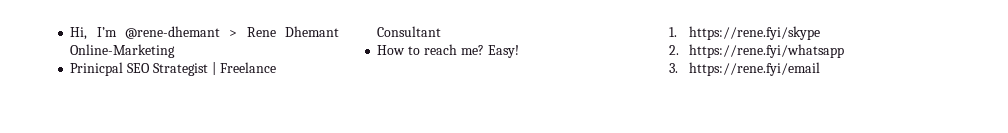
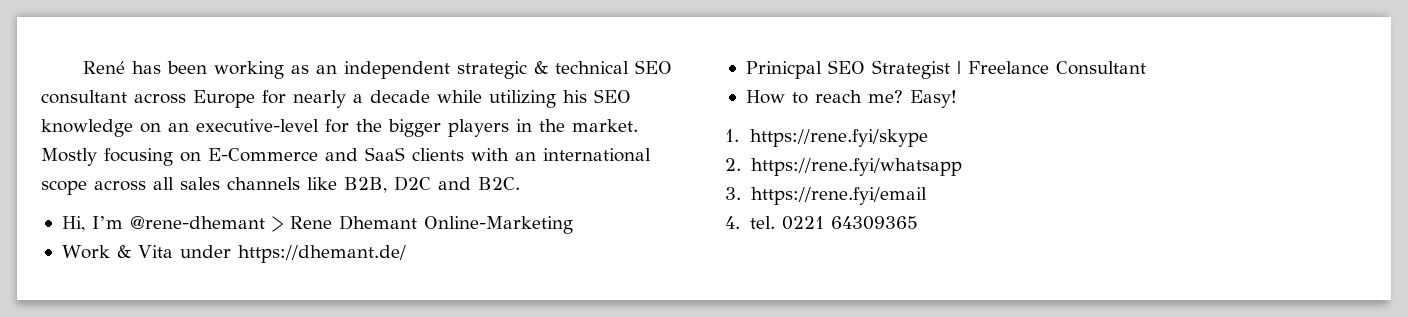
+ René has been working as an independent strategic & technical SEO consultant across Europe for nearly a decade while utilizing his SEO knowledge on an executive-level for the bigger players in the market. Mostly focusing on E-Commerce and SaaS clients with an international scope across all sales channels like B2B, D2C and B2C.
+ Work & Vita under https://dhemant.de/
+ 4. tel. 0221 64309365

